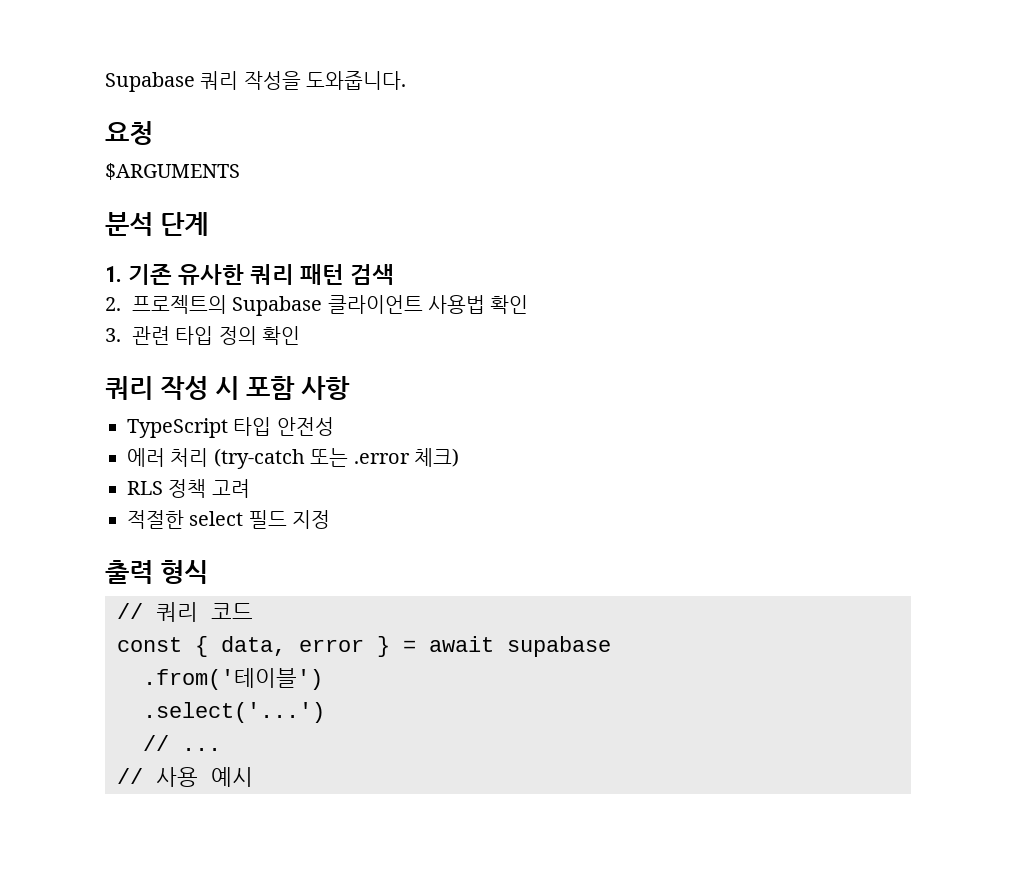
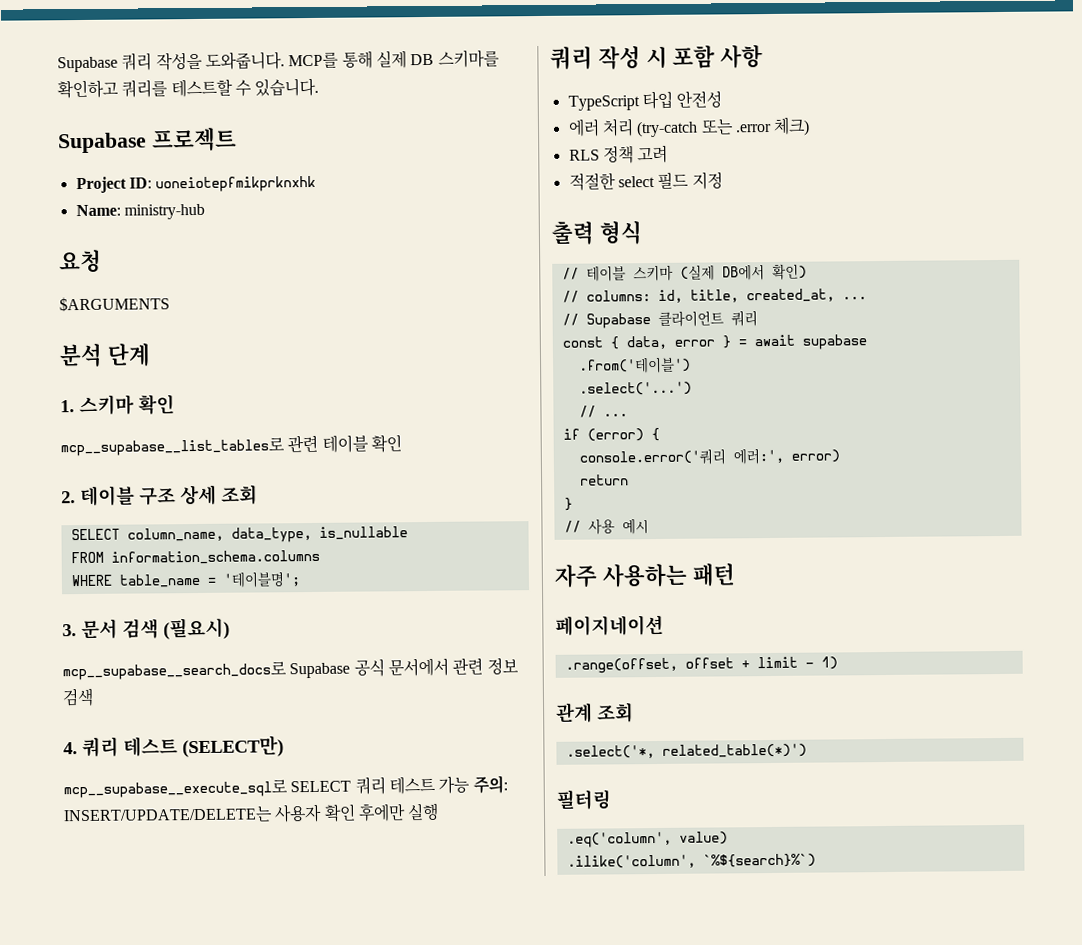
+ MCP를 통해 실제 DB 스키마를 확인하고 쿼리를 테스트할 수 있습니다.
+ Supabase 프로젝트
+ Project ID: uoneiotepfmikprknxhk
+ Name: ministry-hub
- 1. 기존 유사한 쿼리 패턴 검색
- 2. 프로젝트의 Supabase 클라이언트 사용법 확인
- 3. 관련 타입 정의 확인
+ 1. 스키마 확인
+ mcp__supabase__list_tables로 관련 테이블 확인
+ 2. 테이블 구조 상세 조회
+ SELECT column_name, data_type, is_nullable
+ FROM information_schema.columns
+ WHERE table_name = '테이블명';
+ 3. 문서 검색 (필요시)
+ mcp__supabase__search_docs로 Supabase 공식 문서에서 관련 정보 검색
+ 4. 쿼리 테스트 (SELECT만)
+ mcp__supabase__execute_sql로 SELECT 쿼리 테스트 가능 주의: INSERT/UPDATE/DELETE는 사용자 확인 후에만 실행
- // 쿼리 코드
+ // 테이블 스키마 (실제 DB에서 확인)
+ // columns: id, title, created_at, ...
+ // Supabase 클라이언트 쿼리
+ if (error) {
+ console.error('쿼리 에러:', error)
+ return
+ }
  // 사용 예시
+ 자주 사용하는 패턴
+ 페이지네이션
+ .range(offset, offset + limit - 1)
+ 관계 조회
+ .select('*, related_table(*)')
+ 필터링
+ .eq('column', value)
+ .ilike('column', `%${search}%`)

